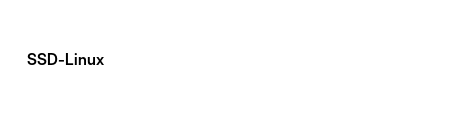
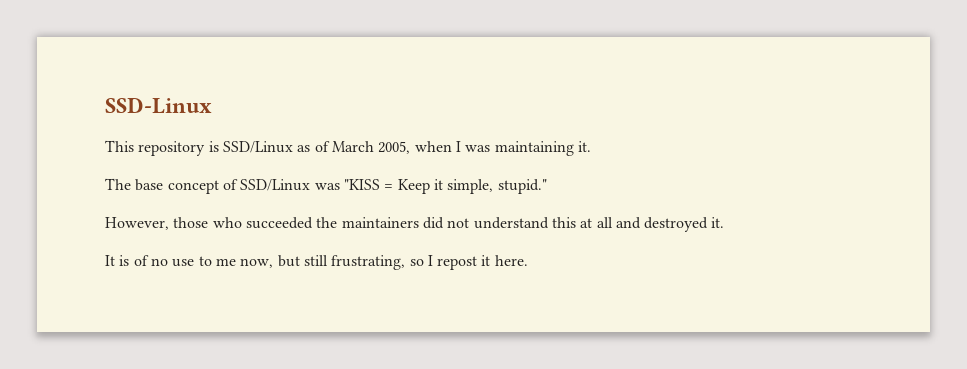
+ This repository is SSD/Linux as of March 2005, when I was maintaining it.
+ The base concept of SSD/Linux was "KISS = Keep it simple, stupid."
+ However, those who succeeded the maintainers did not understand this at all and destroyed it.
+ It is of no use to me now, but still frustrating, so I repost it here.

